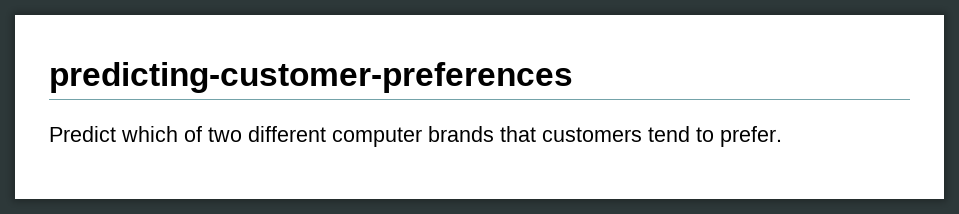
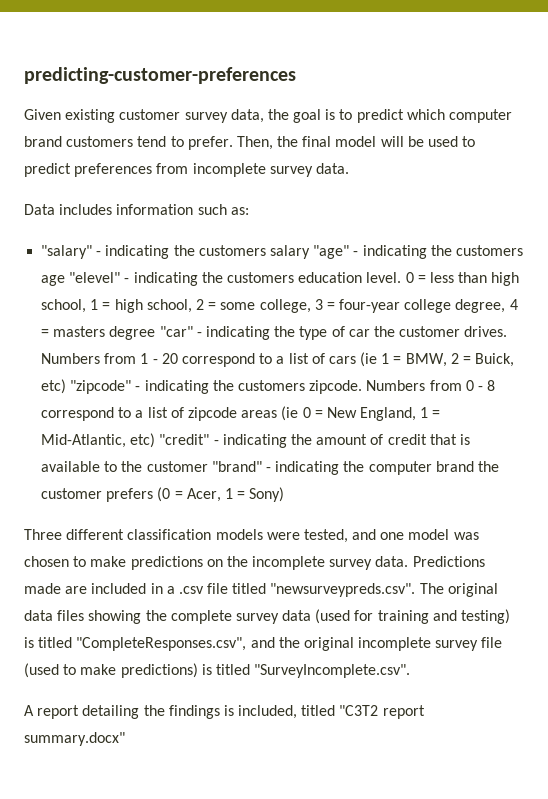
- Predict which of two different computer brands that customers tend to prefer.
+ Given existing customer survey data, the goal is to predict which computer brand customers tend to prefer. Then, the final model will be used to predict preferences from incomplete survey data.
+ Data includes information such as:
+ "salary" - indicating the customers salary "age" - indicating the customers age "elevel" - indicating the customers education level. 0 = less than high school, 1 = high school, 2 = some college, 3 = four-year college degree, 4 = masters degree "car" - indicating the type of car the customer drives. Numbers from 1 - 20 correspond to a list of cars (ie 1 = BMW, 2 = Buick, etc) "zipcode" - indicating the customers zipcode. Numbers from 0 - 8 correspond to a list of zipcode areas (ie 0 = New England, 1 = Mid-Atlantic, etc) "credit" - indicating the amount of credit that is available to the customer "brand" - indicating the computer brand the customer prefers (0 = Acer, 1 = Sony)
+ Three different classification models were tested, and one model was chosen to make predictions on the incomplete survey data. Predictions made are included in a .csv file titled "newsurveypreds.csv". The original data files showing the complete survey data (used for training and testing) is titled "CompleteResponses.csv", and the original incomplete survey file (used to make predictions) is titled "SurveyIncomplete.csv".
+ A report detailing the findings is included, titled "C3T2 report summary.docx"

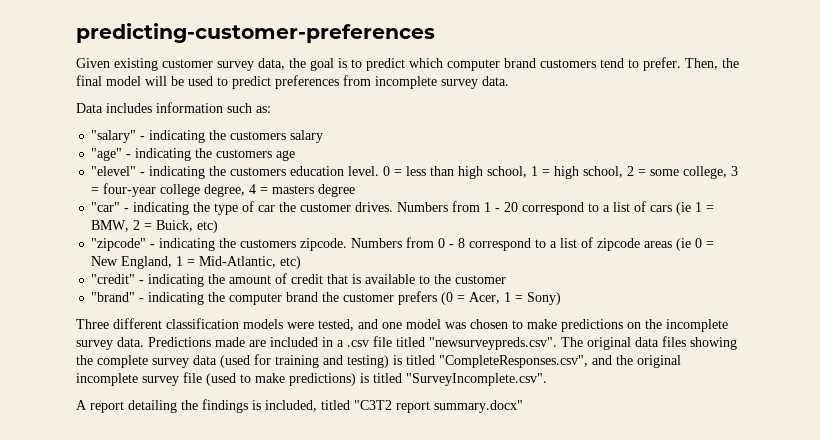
- "salary" - indicating the customers salary "age" - indicating the customers age "elevel" - indicating the customers education level.
+ "salary" - indicating the customers salary
+ "age" - indicating the customers age
+ "elevel" - indicating the customers education level.
- 0 = less than high school, 1 = high school, 2 = some college, 3 = four-year college degree, 4 = masters degree "car" - indicating the type of car the customer drives.
+ 0 = less than high school, 1 = high school, 2 = some college, 3 = four-year college degree, 4 = masters degree
+ "car" - indicating the type of car the customer drives.
- Numbers from 1 - 20 correspond to a list of cars (ie 1 = BMW, 2 = Buick, etc) "zipcode" - indicating the customers zipcode.
+ Numbers from 1 - 20 correspond to a list of cars (ie 1 = BMW, 2 = Buick, etc)
+ "zipcode" - indicating the customers zipcode.
- Numbers from 0 - 8 correspond to a list of zipcode areas (ie 0 = New England, 1 = Mid-Atlantic, etc) "credit" - indicating the amount of credit that is available to the customer "brand" - indicating the computer brand the customer prefers (0 = Acer, 1 = Sony)
+ Numbers from 0 - 8 correspond to a list of zipcode areas (ie 0 = New England, 1 = Mid-Atlantic, etc)
+ "credit" - indicating the amount of credit that is available to the customer
+ "brand" - indicating the computer brand the customer prefers (0 = Acer, 1 = Sony)

